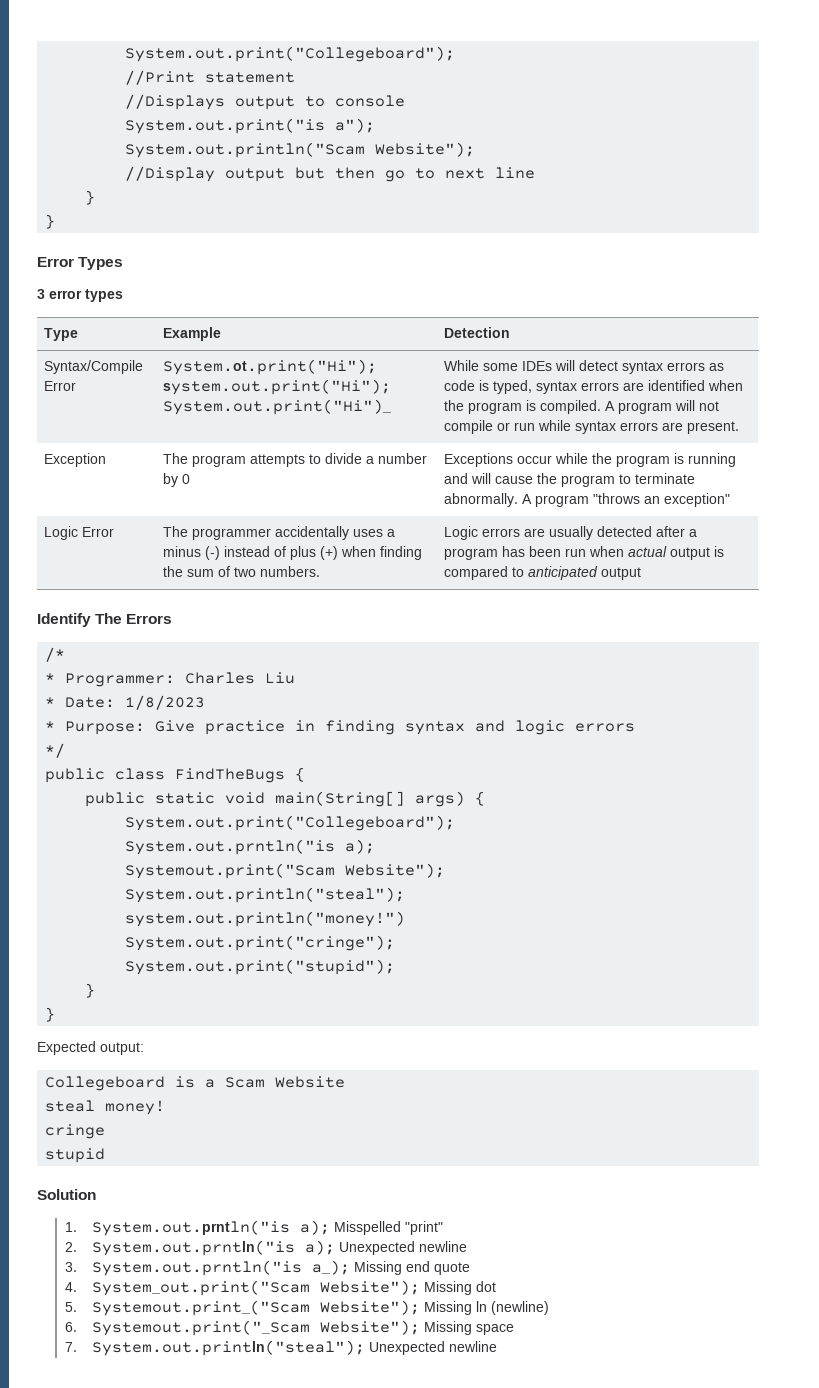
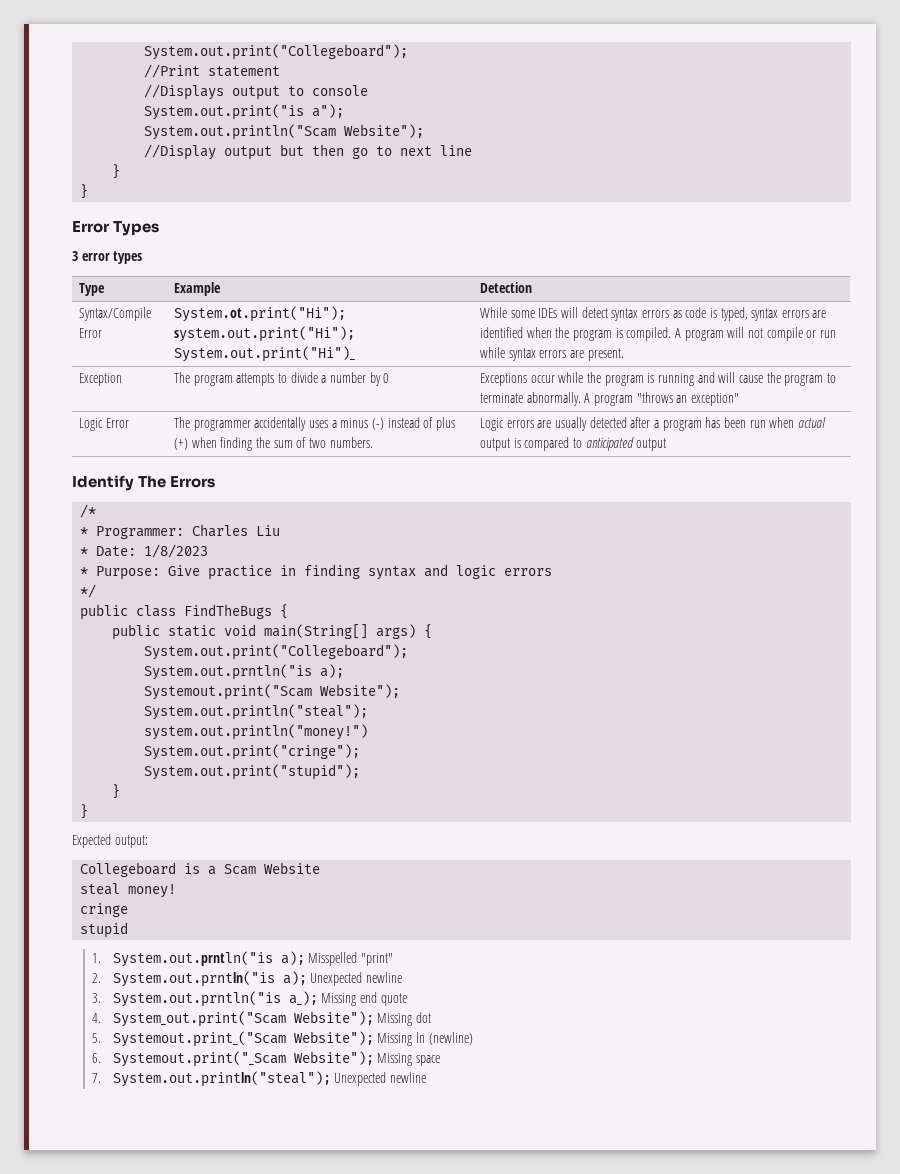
- Solution

